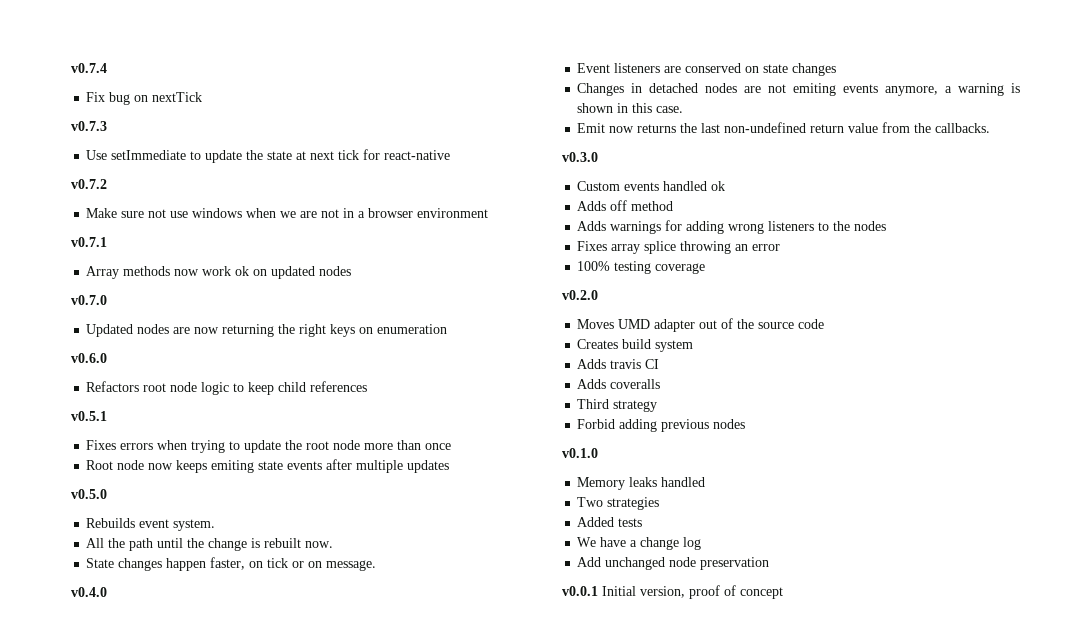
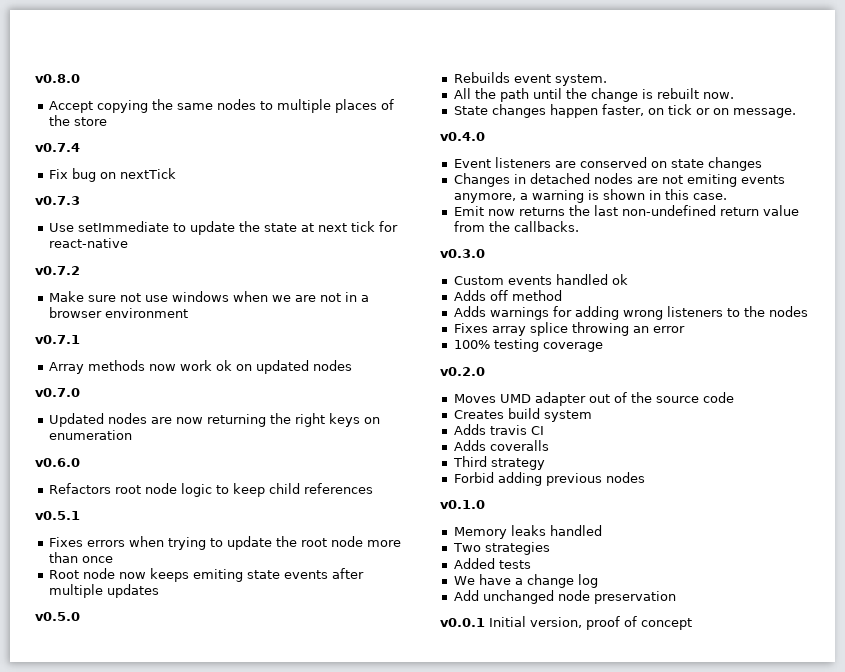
+ v0.8.0
+ Accept copying the same nodes to multiple places of the store

